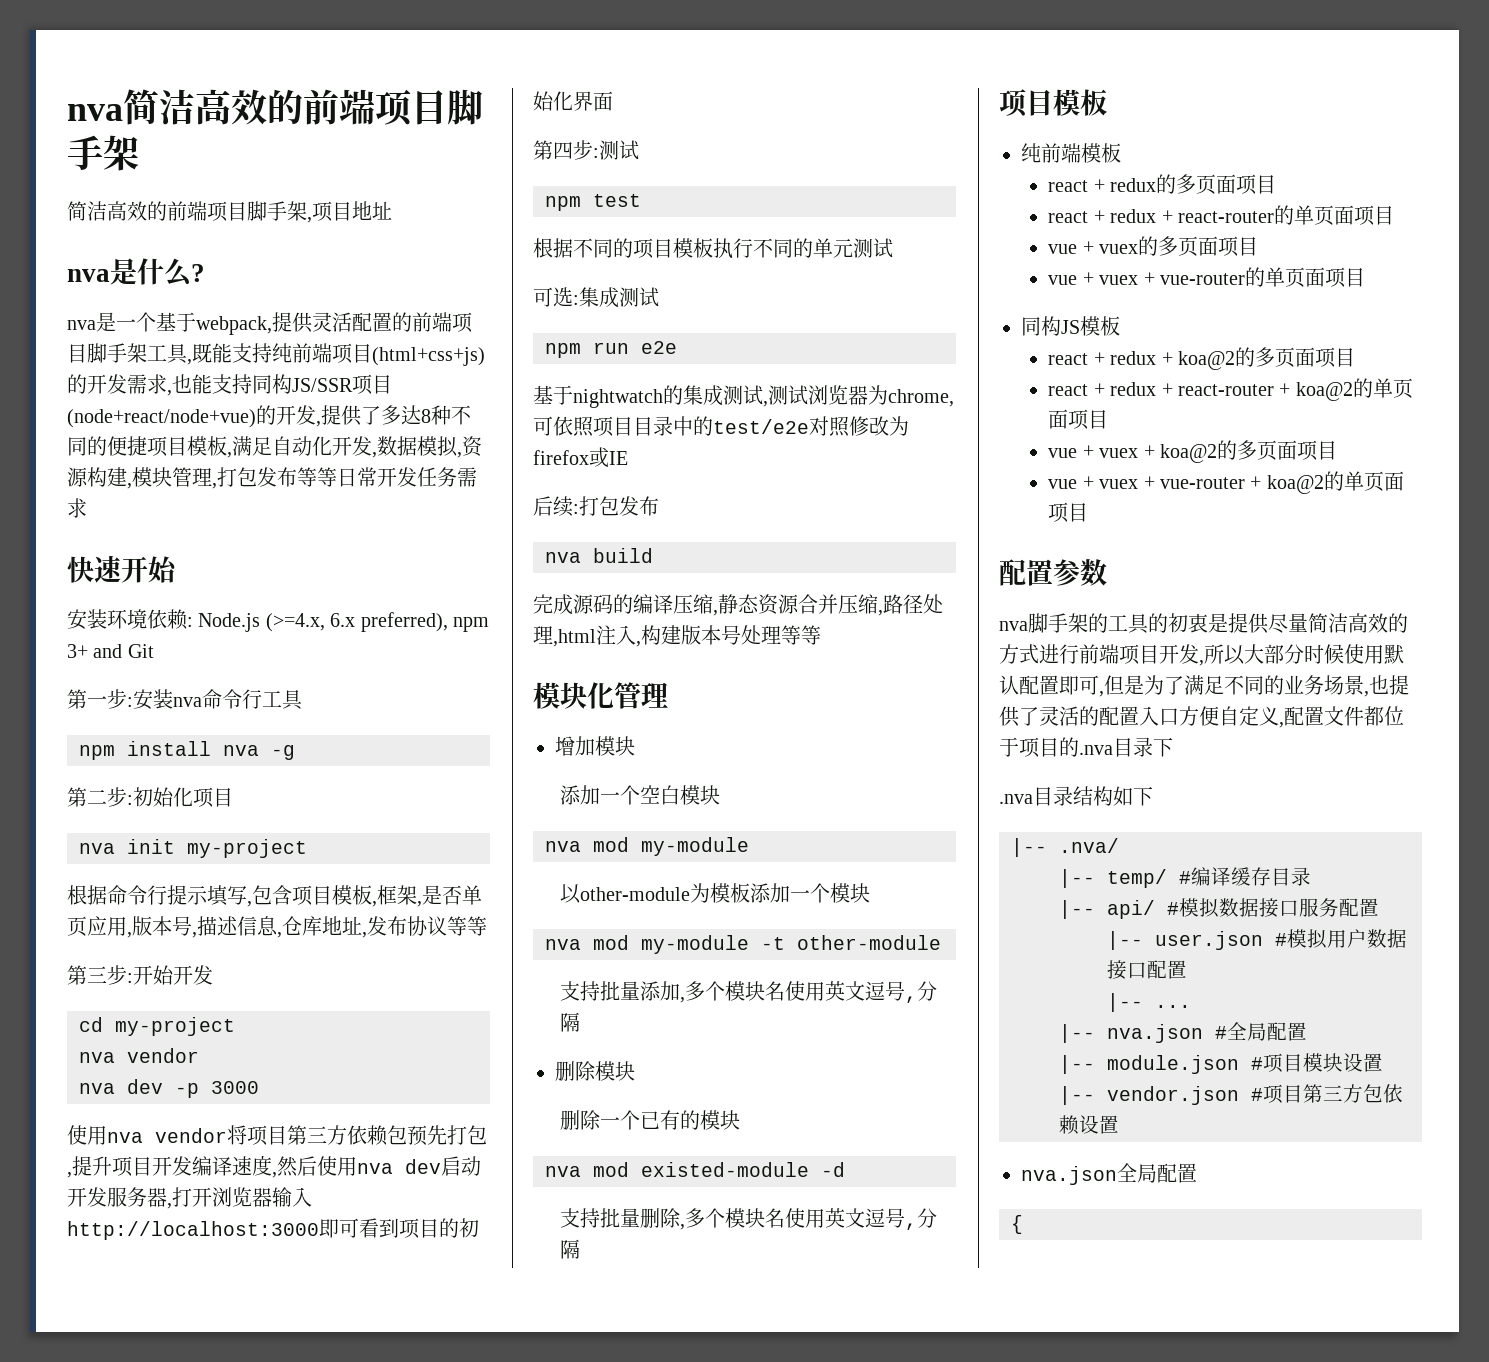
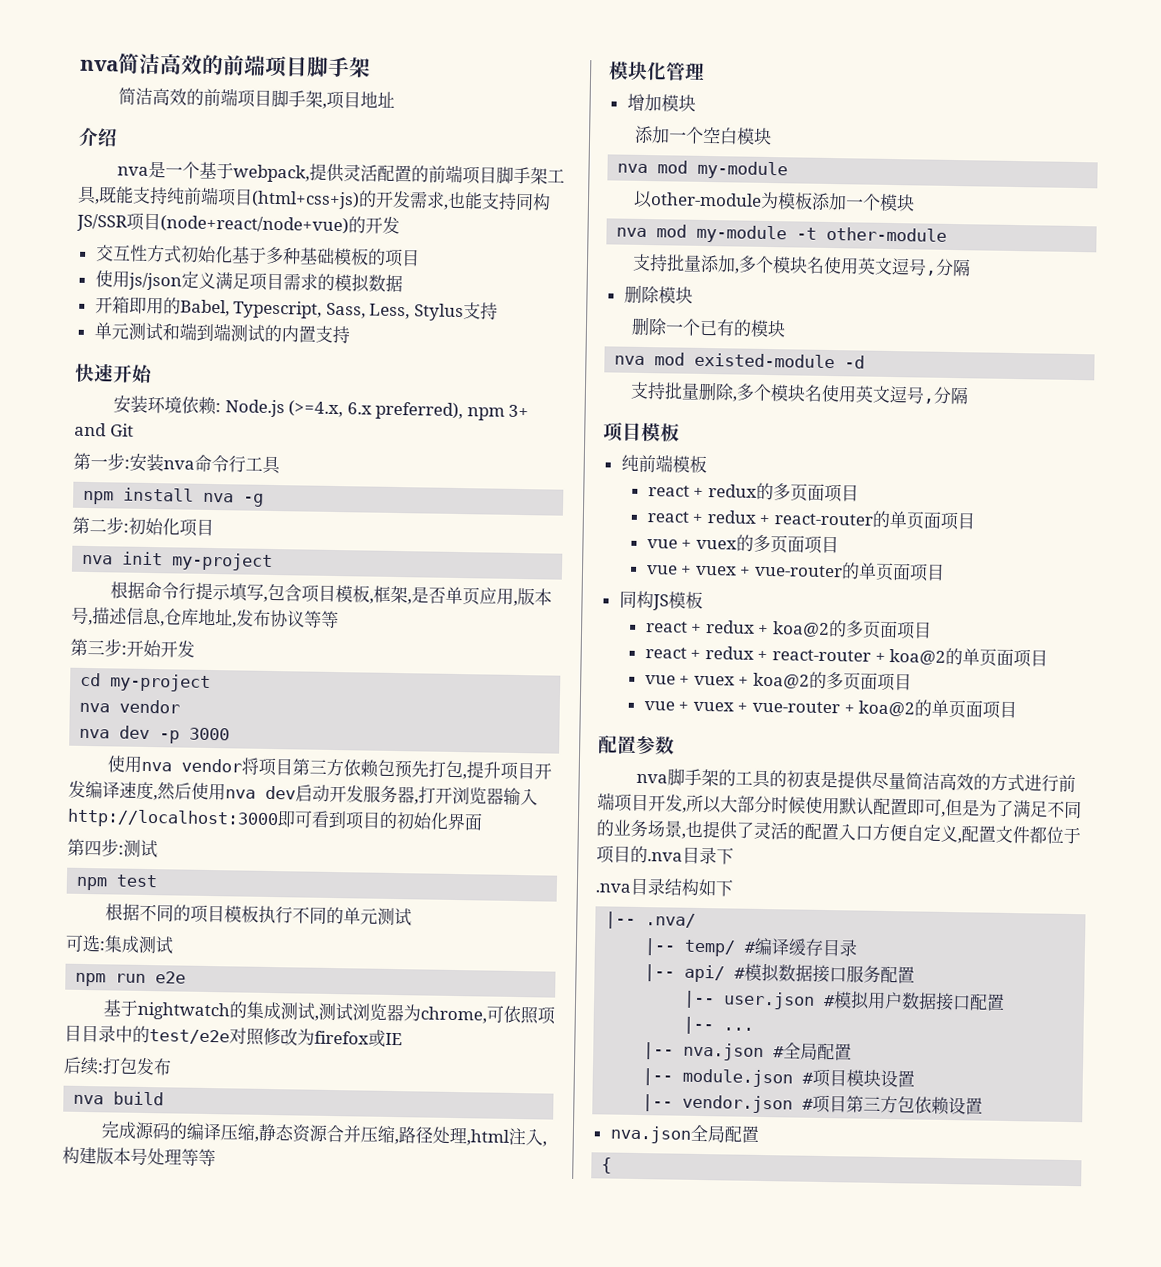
- nva是什么?
+ 介绍
- nva是一个基于webpack,提供灵活配置的前端项目脚手架工具,既能支持纯前端项目(html+css+js)的开发需求,也能支持同构JS/SSR项目(node+react/node+vue)的开发,提供了多达8种不同的便捷项目模板,满足自动化开发,数据模拟,资源构建,模块管理,打包发布等等日常开发任务需求
+ nva是一个基于webpack,提供灵活配置的前端项目脚手架工具,既能支持纯前端项目(html+css+js)的开发需求,也能支持同构JS/SSR项目(node+react/node+vue)的开发
+ 交互性方式初始化基于多种基础模板的项目
+ 使用js/json定义满足项目需求的模拟数据
+ 开箱即用的Babel, Typescript, Sass, Less, Stylus支持
+ 单元测试和端到端测试的内置支持

